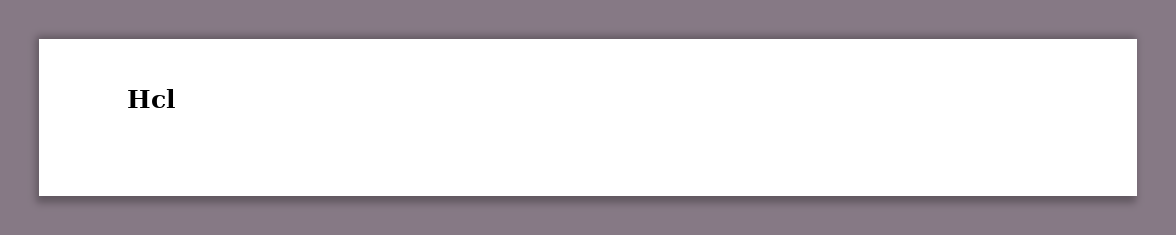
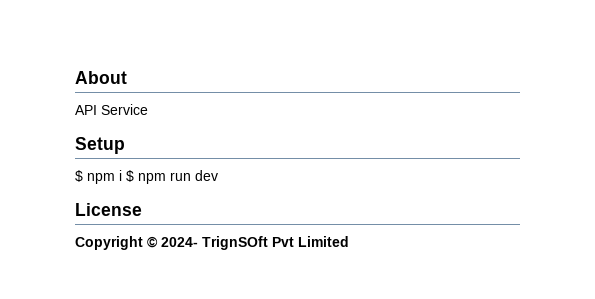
- Hcl
+ About
+ API Service
+ Setup
+ $ npm i $ npm run dev
+ License
+ Copyright © 2024- TrignSOft Pvt Limited

